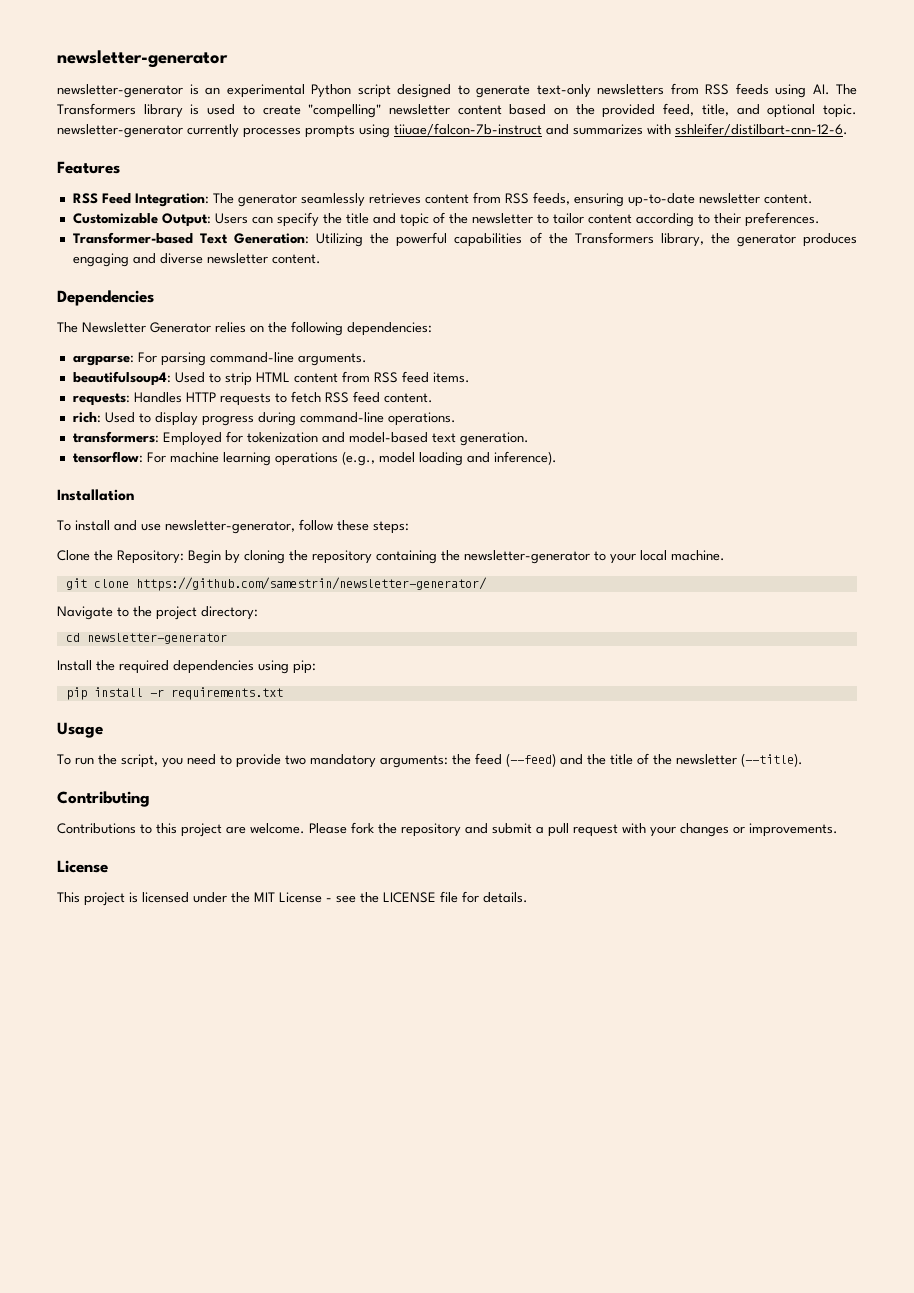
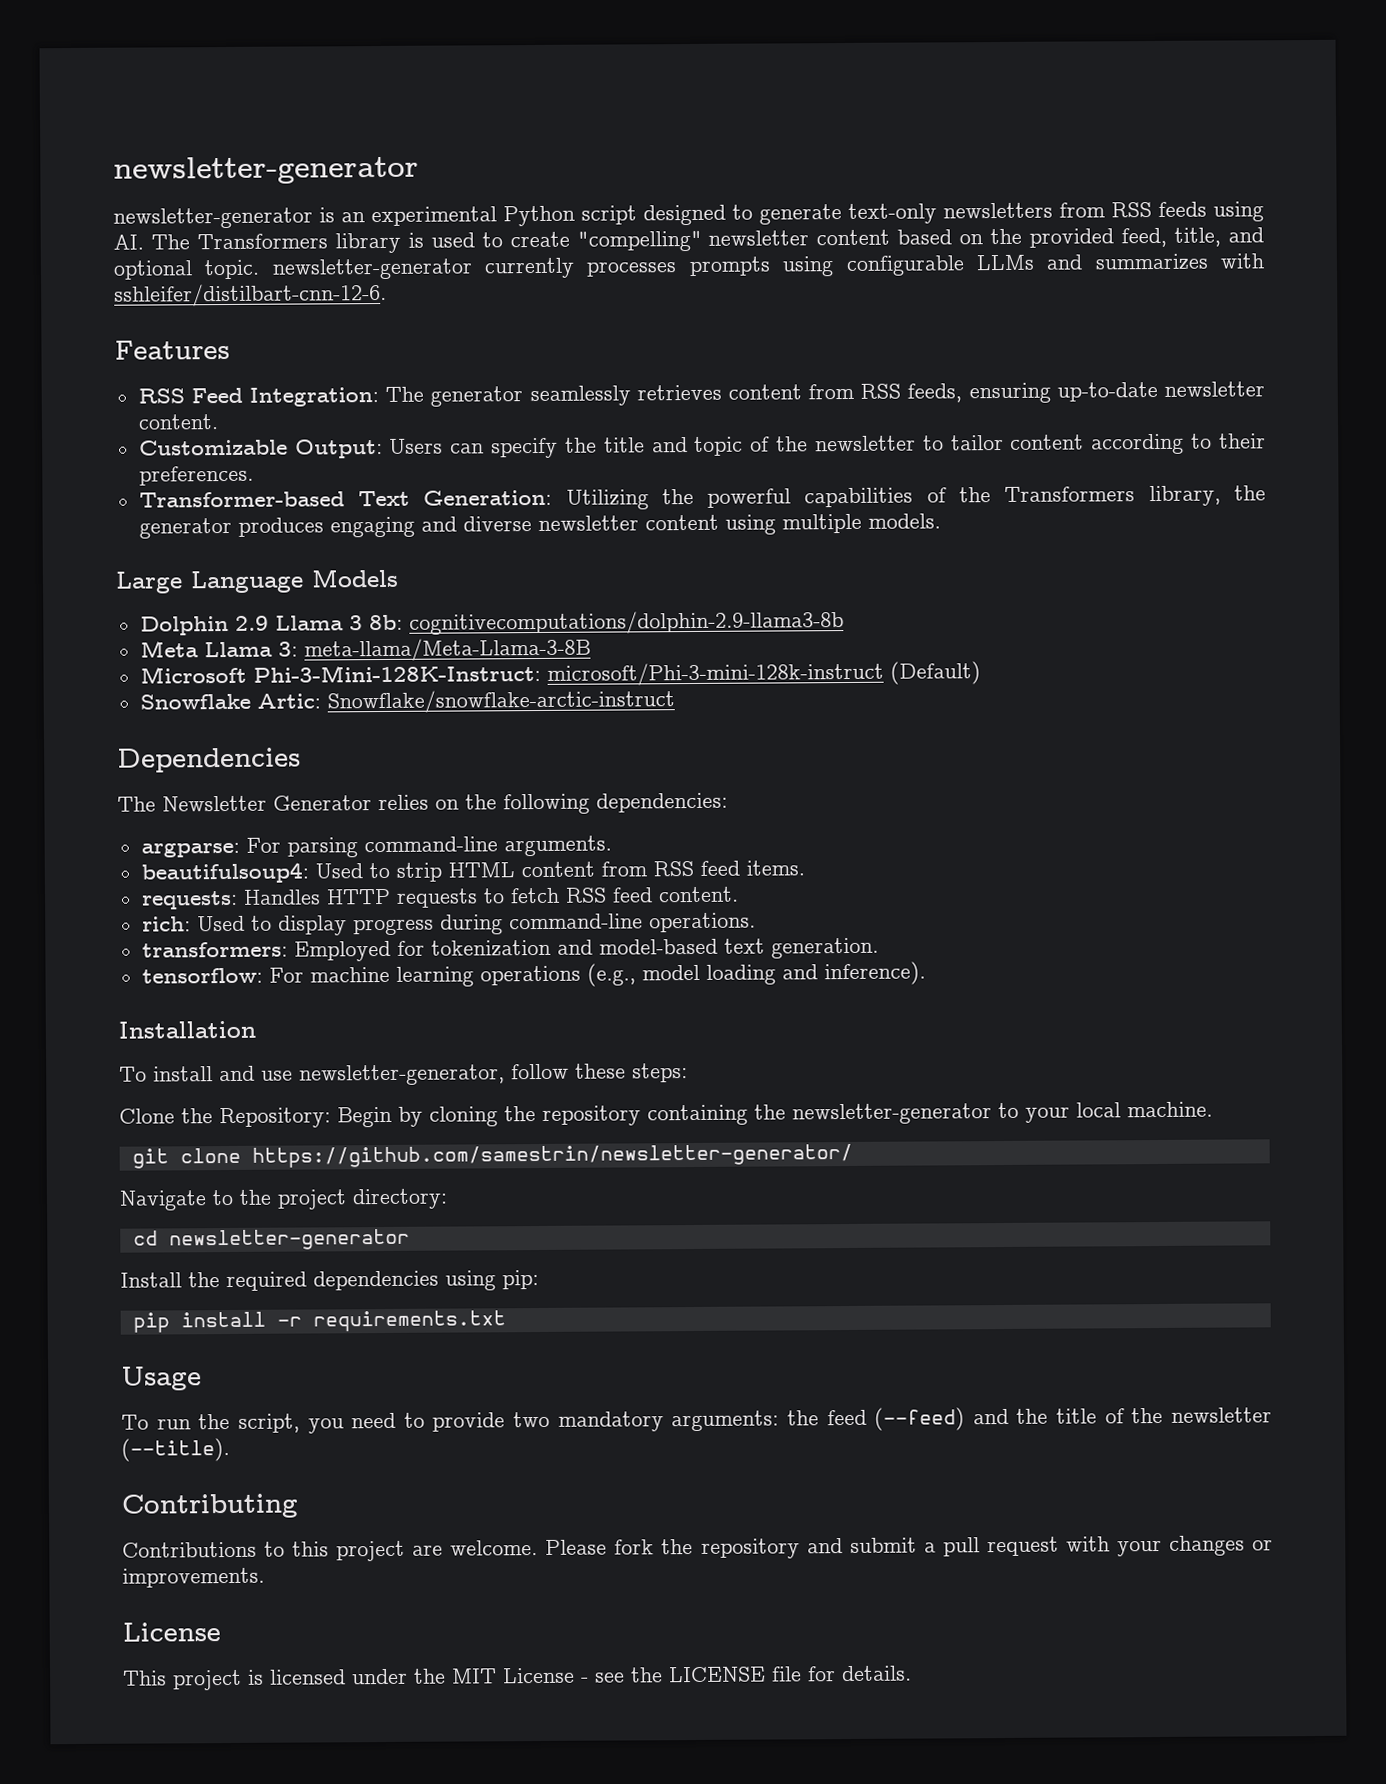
- newsletter-generator is an experimental Python script designed to generate text-only newsletters from RSS feeds using AI. The Transformers library is used to create "compelling" newsletter content based on the provided feed, title, and optional topic. newsletter-generator currently processes prompts using tiiuae/falcon-7b-instruct and summarizes with sshleifer/distilbart-cnn-12-6.
+ newsletter-generator is an experimental Python script designed to generate text-only newsletters from RSS feeds using AI. The Transformers library is used to create "compelling" newsletter content based on the provided feed, title, and optional topic. newsletter-generator currently processes prompts using configurable LLMs and summarizes with sshleifer/distilbart-cnn-12-6.
- Transformer-based Text Generation: Utilizing the powerful capabilities of the Transformers library, the generator produces engaging and diverse newsletter content.
+ Transformer-based Text Generation: Utilizing the powerful capabilities of the Transformers library, the generator produces engaging and diverse newsletter content using multiple models.
+ Large Language Models
+ Dolphin 2.9 Llama 3 8b: cognitivecomputations/dolphin-2.9-llama3-8b
+ Meta Llama 3: meta-llama/Meta-Llama-3-8B
+ Microsoft Phi-3-Mini-128K-Instruct: microsoft/Phi-3-mini-128k-instruct (Default)
+ Snowflake Artic: Snowflake/snowflake-arctic-instruct

